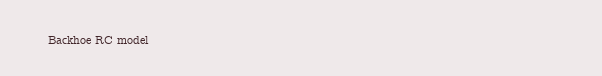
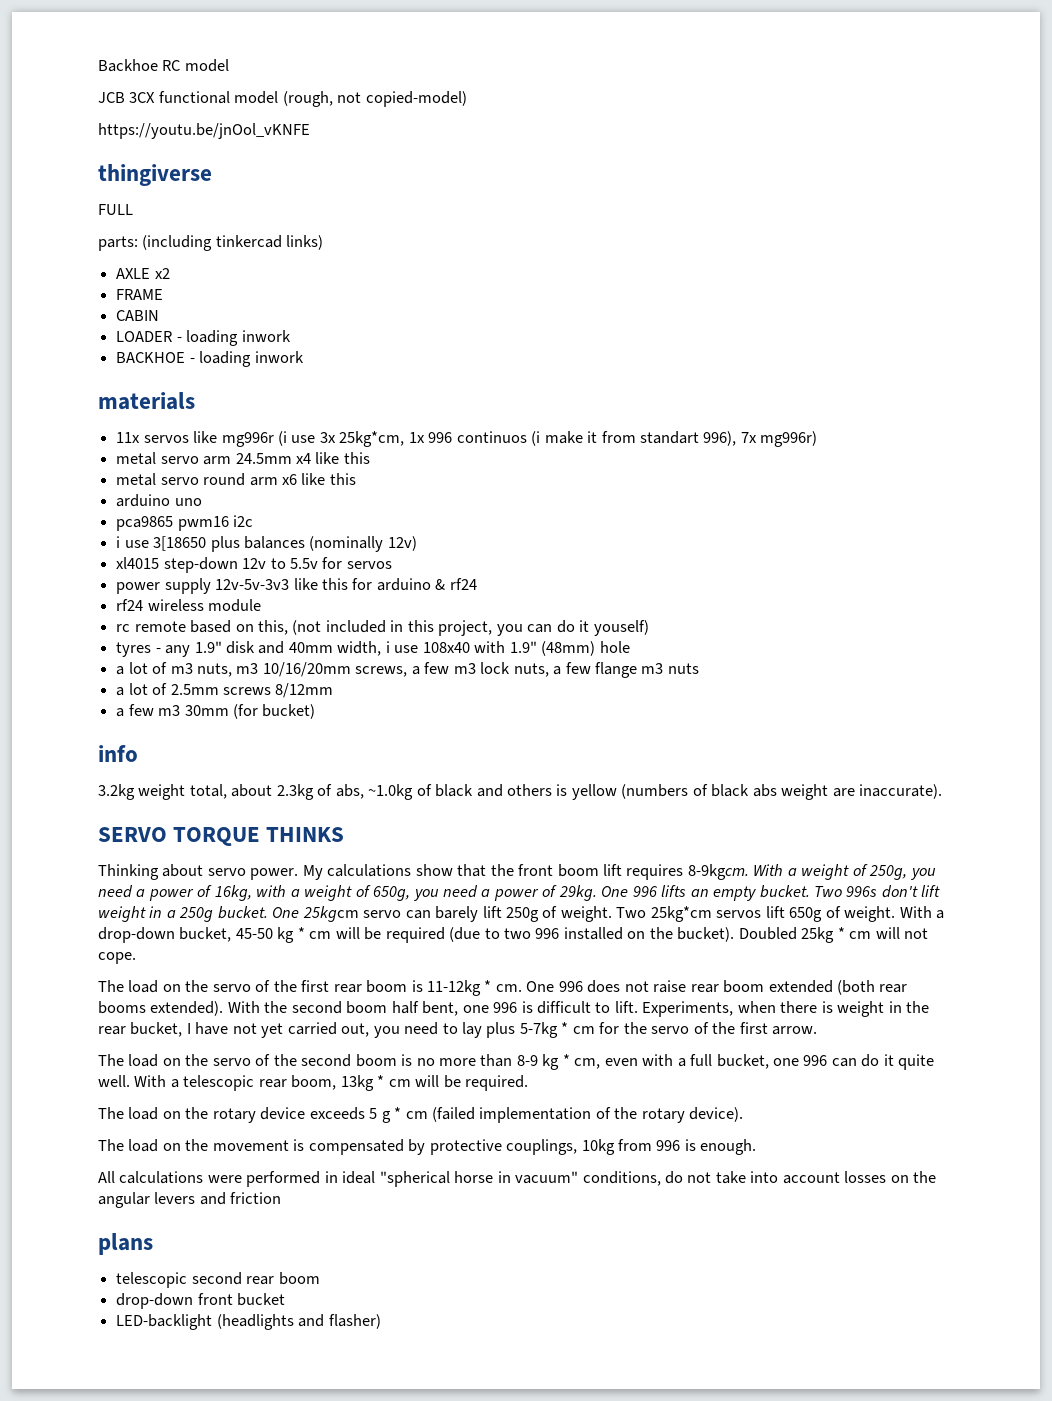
+ JCB 3CX functional model (rough, not copied-model)
+ https://youtu.be/jnOol_vKNFE
+ thingiverse
+ FULL
+ parts: (including tinkercad links)
+ AXLE x2
+ FRAME
+ CABIN
+ LOADER - loading inwork
+ BACKHOE - loading inwork
+ materials
+ 11x servos like mg996r (i use 3x 25kg*cm, 1x 996 continuos (i make it from standart 996), 7x mg996r)
+ metal servo arm 24.5mm x4 like this
+ metal servo round arm x6 like this
+ arduino uno
+ pca9865 pwm16 i2c
+ i use 3[18650 plus balances (nominally 12v)
+ xl4015 step-down 12v to 5.5v for servos
+ power supply 12v-5v-3v3 like this for arduino & rf24
+ rf24 wireless module
+ rc remote based on this, (not included in this project, you can do it youself)
+ tyres - any 1.9" disk and 40mm width, i use 108x40 with 1.9" (48mm) hole
+ a lot of m3 nuts, m3 10/16/20mm screws, a few m3 lock nuts, a few flange m3 nuts
+ a lot of 2.5mm screws 8/12mm
+ a few m3 30mm (for bucket)
+ info
+ 3.2kg weight total, about 2.3kg of abs, ~1.0kg of black and others is yellow (numbers of black abs weight are inaccurate).
+ SERVO TORQUE THINKS
+ Thinking about servo power. My calculations show that the front boom lift requires 8-9kgcm. With a weight of 250g, you need a power of 16kg, with a weight of 650g, you need a power of 29kg. One 996 lifts an empty bucket. Two 996s don't lift weight in a 250g bucket. One 25kgcm servo can barely lift 250g of weight. Two 25kg*cm servos lift 650g of weight. With a drop-down bucket, 45-50 kg * cm will be required (due to two 996 installed on the bucket). Doubled 25kg * cm will not cope.
+ The load on the servo of the first rear boom is 11-12kg * cm. One 996 does not raise rear boom extended (both rear booms extended). With the second boom half bent, one 996 is difficult to lift. Experiments, when there is weight in the rear bucket, I have not yet carried out, you need to lay plus 5-7kg * cm for the servo of the first arrow.
+ The load on the servo of the second boom is no more than 8-9 kg * cm, even with a full bucket, one 996 can do it quite well. With a telescopic rear boom, 13kg * cm will be required.
+ The load on the rotary device exceeds 5 g * cm (failed implementation of the rotary device).
+ The load on the movement is compensated by protective couplings, 10kg from 996 is enough.
+ All calculations were performed in ideal "spherical horse in vacuum" conditions, do not take into account losses on the angular levers and friction
+ plans
+ telescopic second rear boom
+ drop-down front bucket
+ LED-backlight (headlights and flasher)

